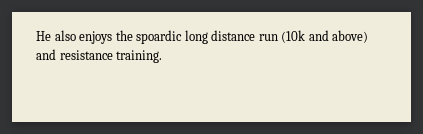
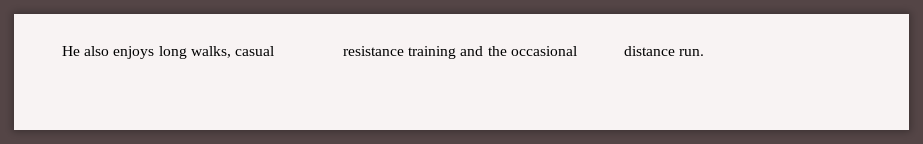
- He also enjoys the spoardic long distance run (10k and above) and resistance training.
+ He also enjoys long walks, casual resistance training and the occasional distance run.

